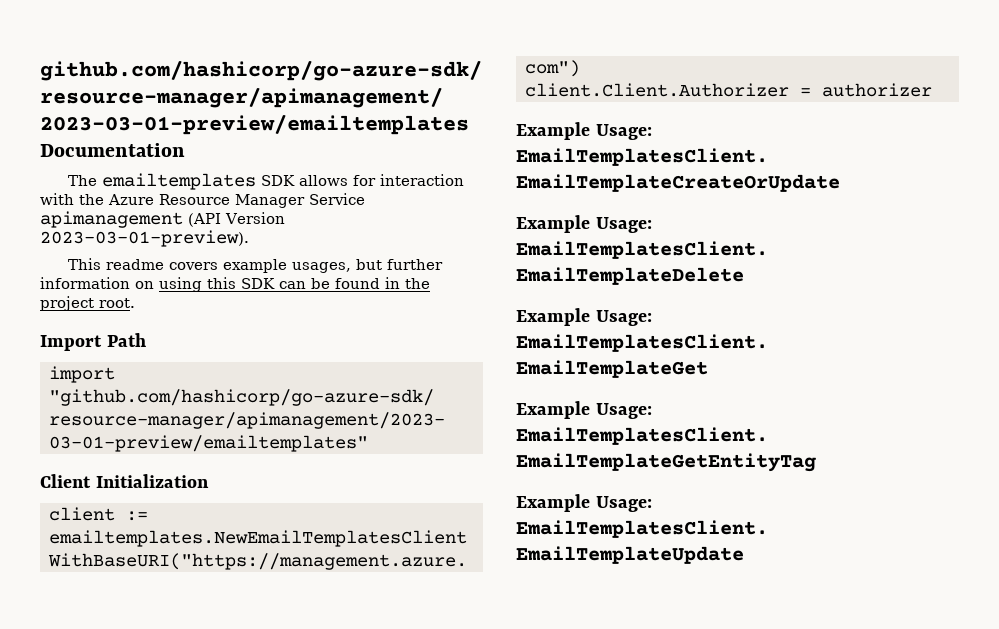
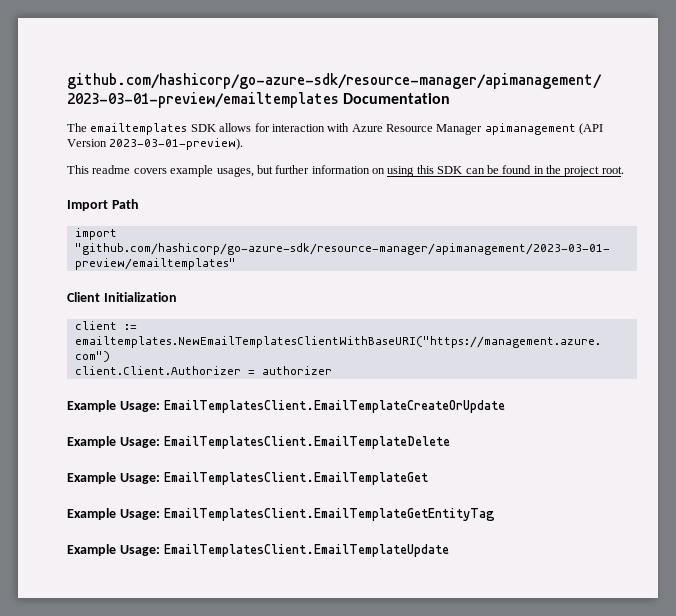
- The emailtemplates SDK allows for interaction with the Azure Resource Manager Service apimanagement (API Version 2023-03-01-preview).
+ The emailtemplates SDK allows for interaction with Azure Resource Manager apimanagement (API Version 2023-03-01-preview).

